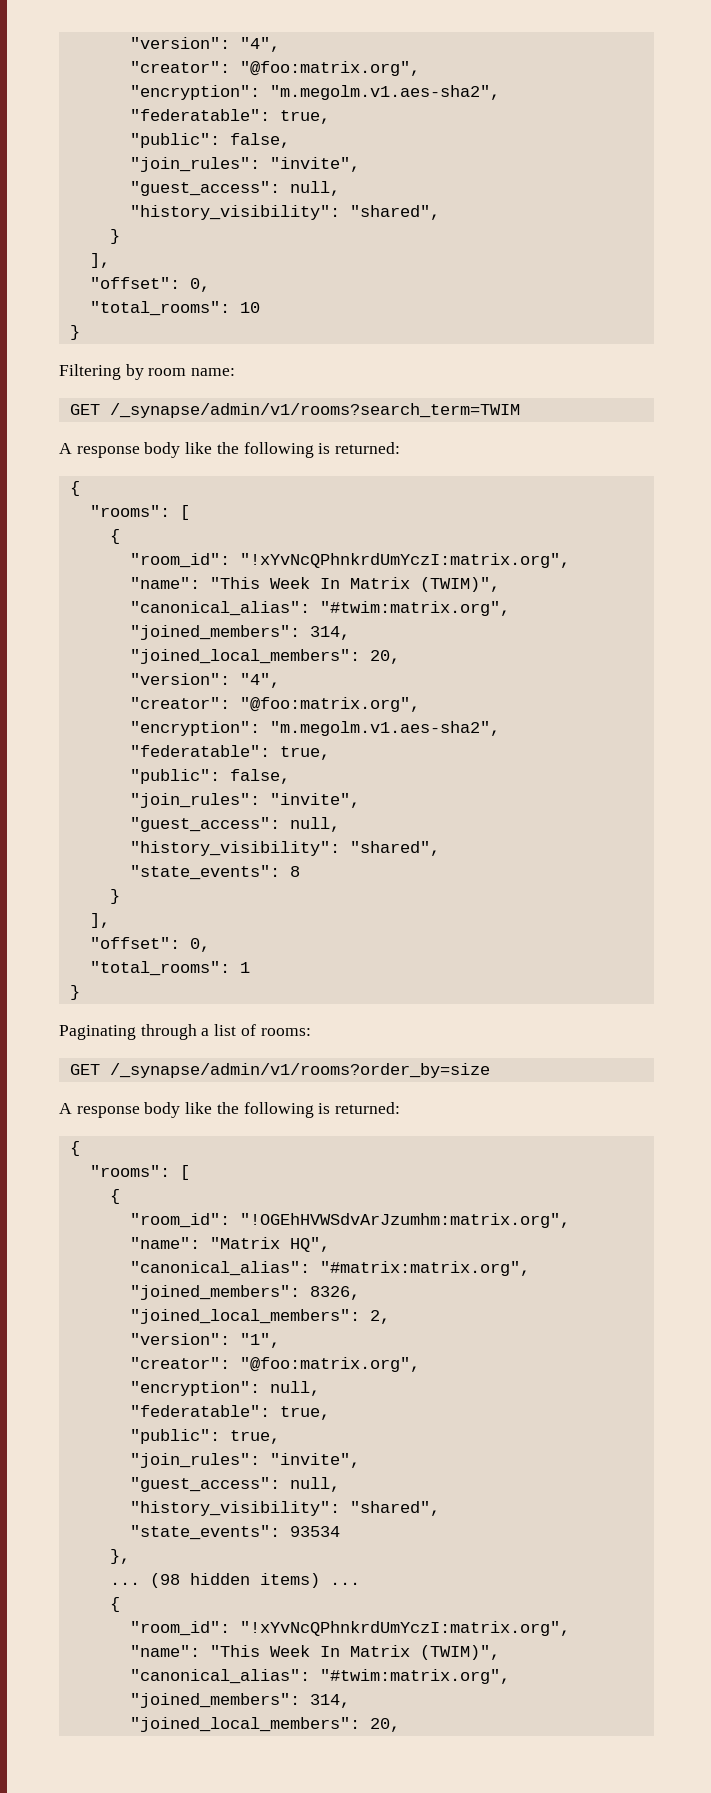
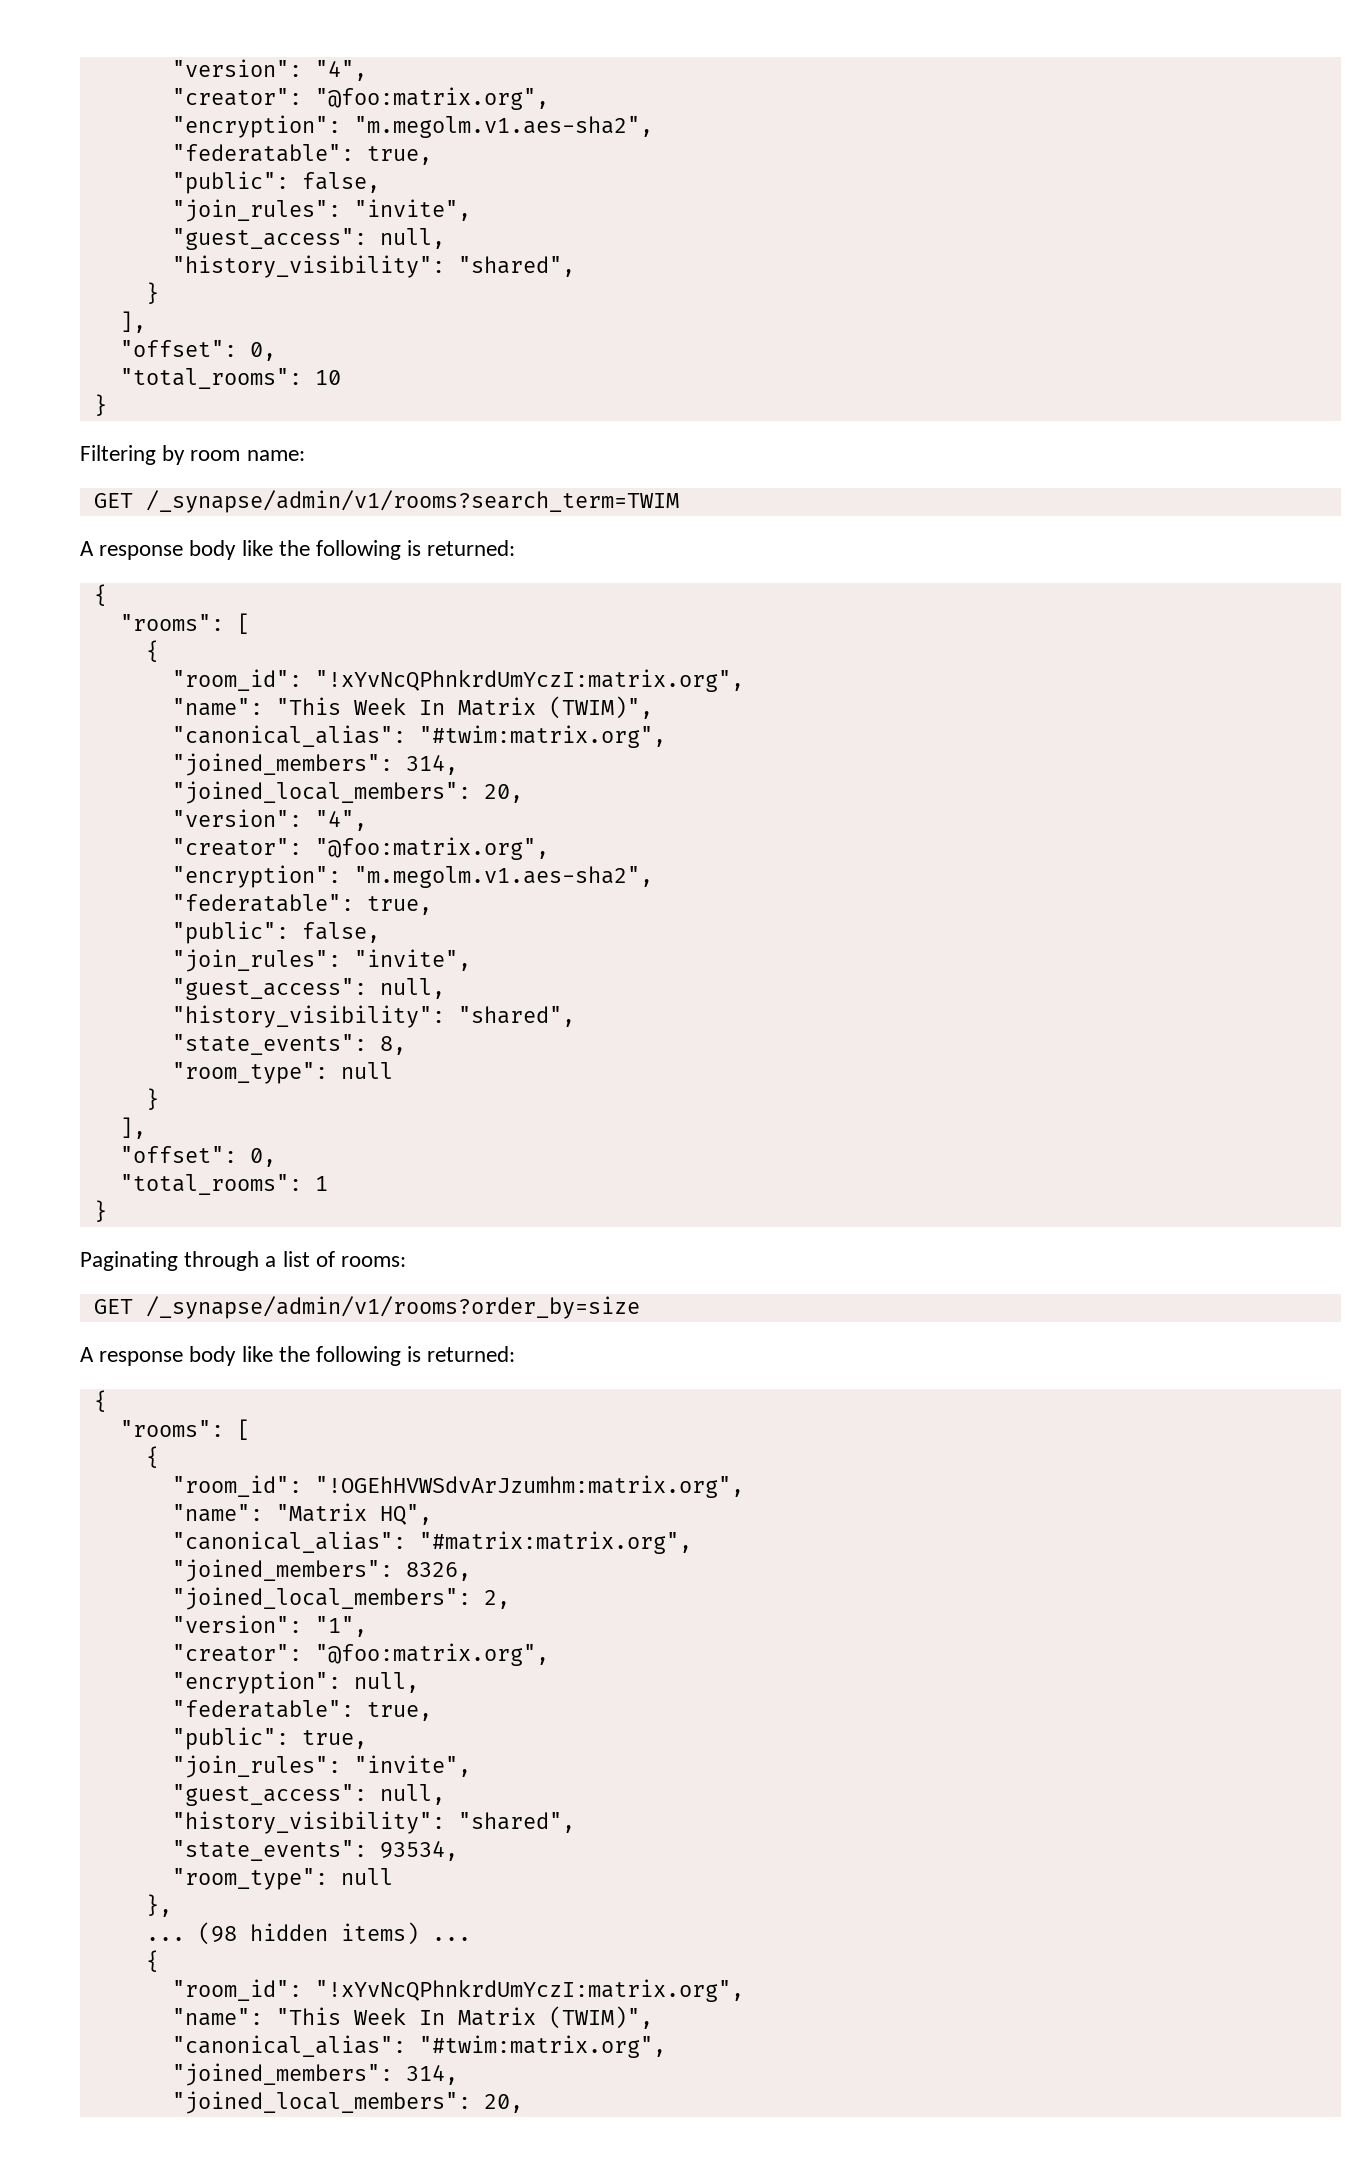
- "state_events": 8
+ "state_events": 8,
+ "room_type": null
- "state_events": 93534
+ "state_events": 93534,
+ "room_type": null

